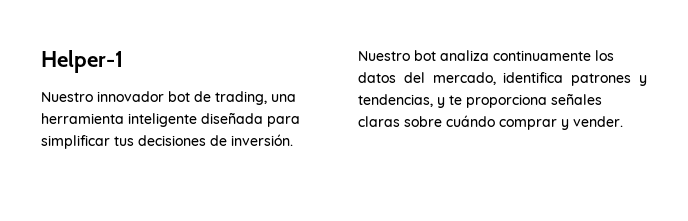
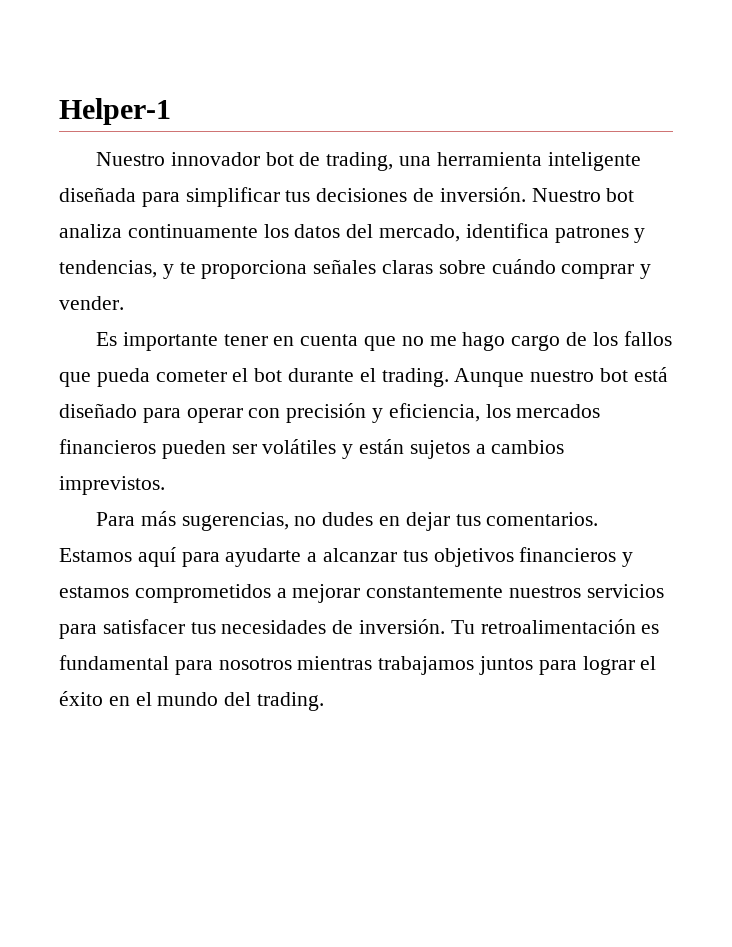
+ Es importante tener en cuenta que no me hago cargo de los fallos que pueda cometer el bot durante el trading. Aunque nuestro bot está diseñado para operar con precisión y eficiencia, los mercados financieros pueden ser volátiles y están sujetos a cambios imprevistos.
+ Para más sugerencias, no dudes en dejar tus comentarios. Estamos aquí para ayudarte a alcanzar tus objetivos financieros y estamos comprometidos a mejorar constantemente nuestros servicios para satisfacer tus necesidades de inversión. Tu retroalimentación es fundamental para nosotros mientras trabajamos juntos para lograr el éxito en el mundo del trading.

